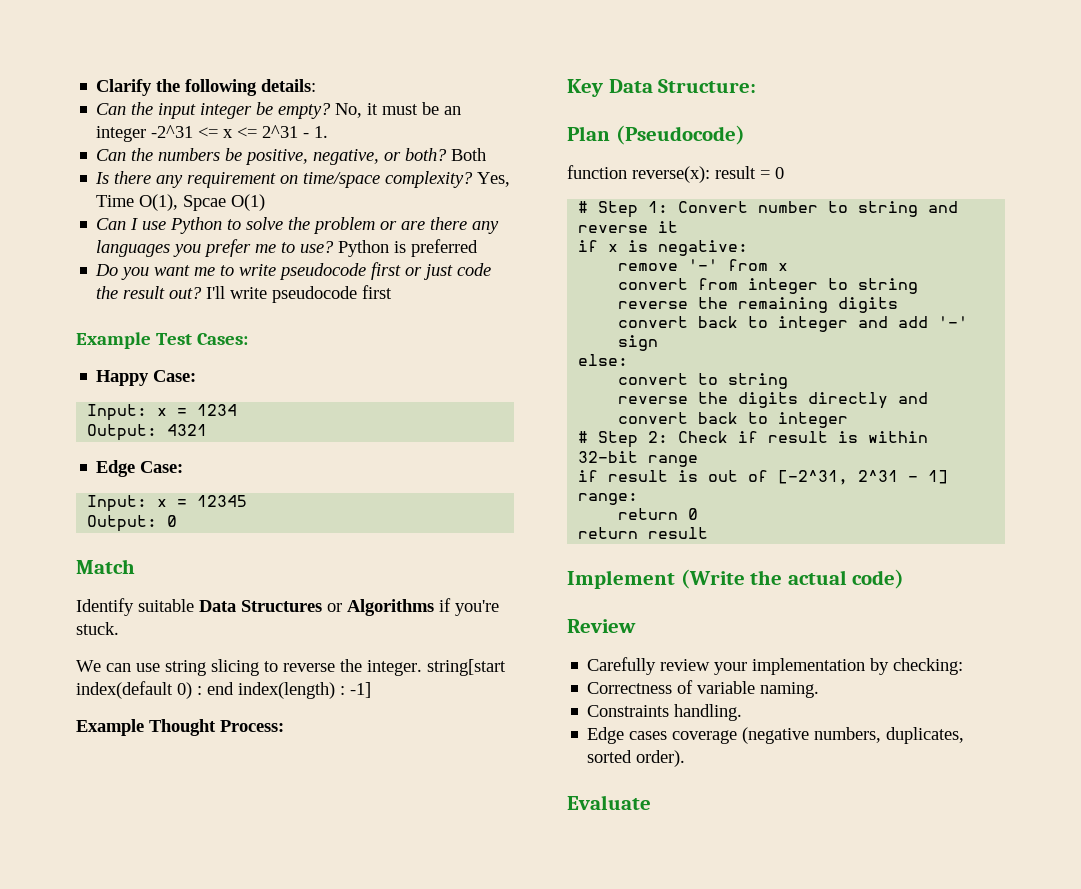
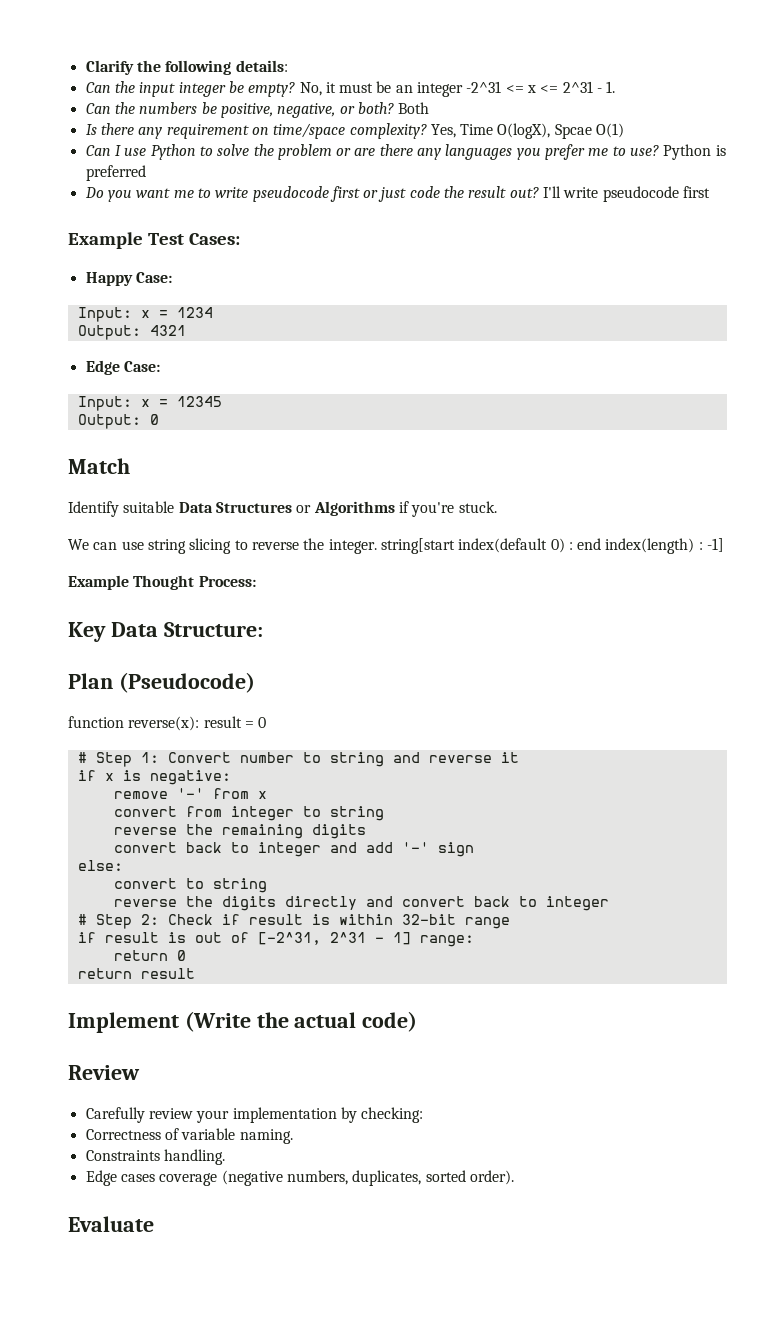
- Yes, Time O(1), Spcae O(1)
+ Yes, Time O(logX), Spcae O(1)

